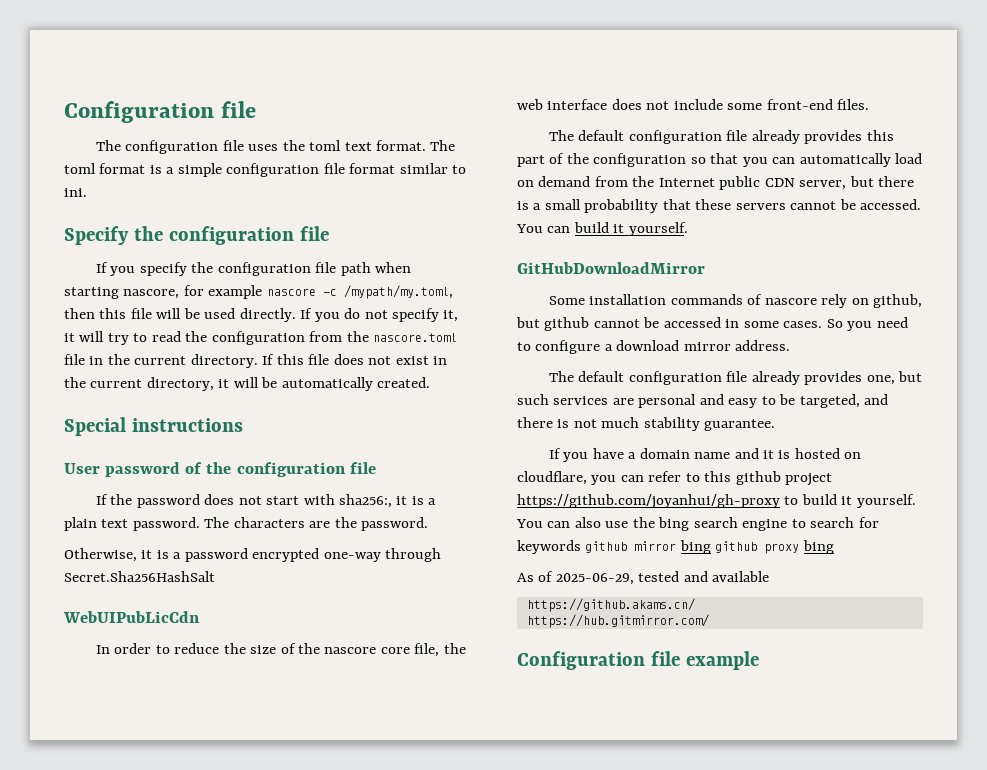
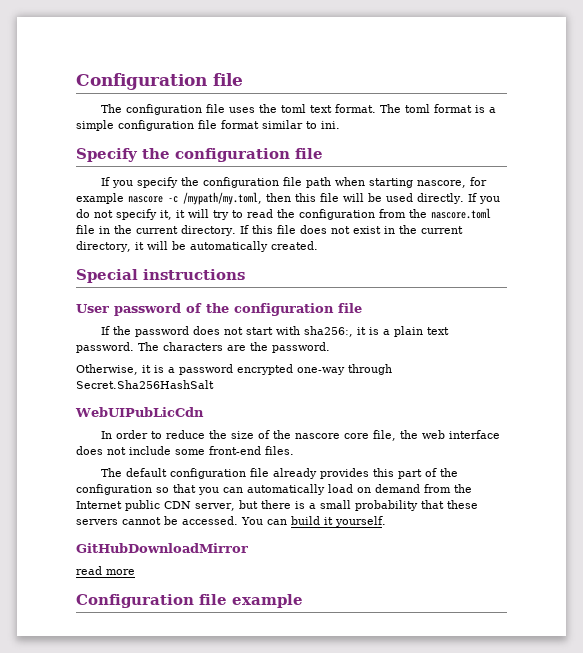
- Some installation commands of nascore rely on github, but github cannot be accessed in some cases. So you need to configure a download mirror address.
- The default configuration file already provides one, but such services are personal and easy to be targeted, and there is not much stability guarantee.
- If you have a domain name and it is hosted on cloudflare, you can refer to this github project https://github.com/joyanhui/gh-proxy to build it yourself. You can also use the bing search engine to search for keywords github mirror bing github proxy bing
- As of 2025-06-29, tested and available
- https://github.akams.cn/
- https://hub.gitmirror.com/
+ read more

